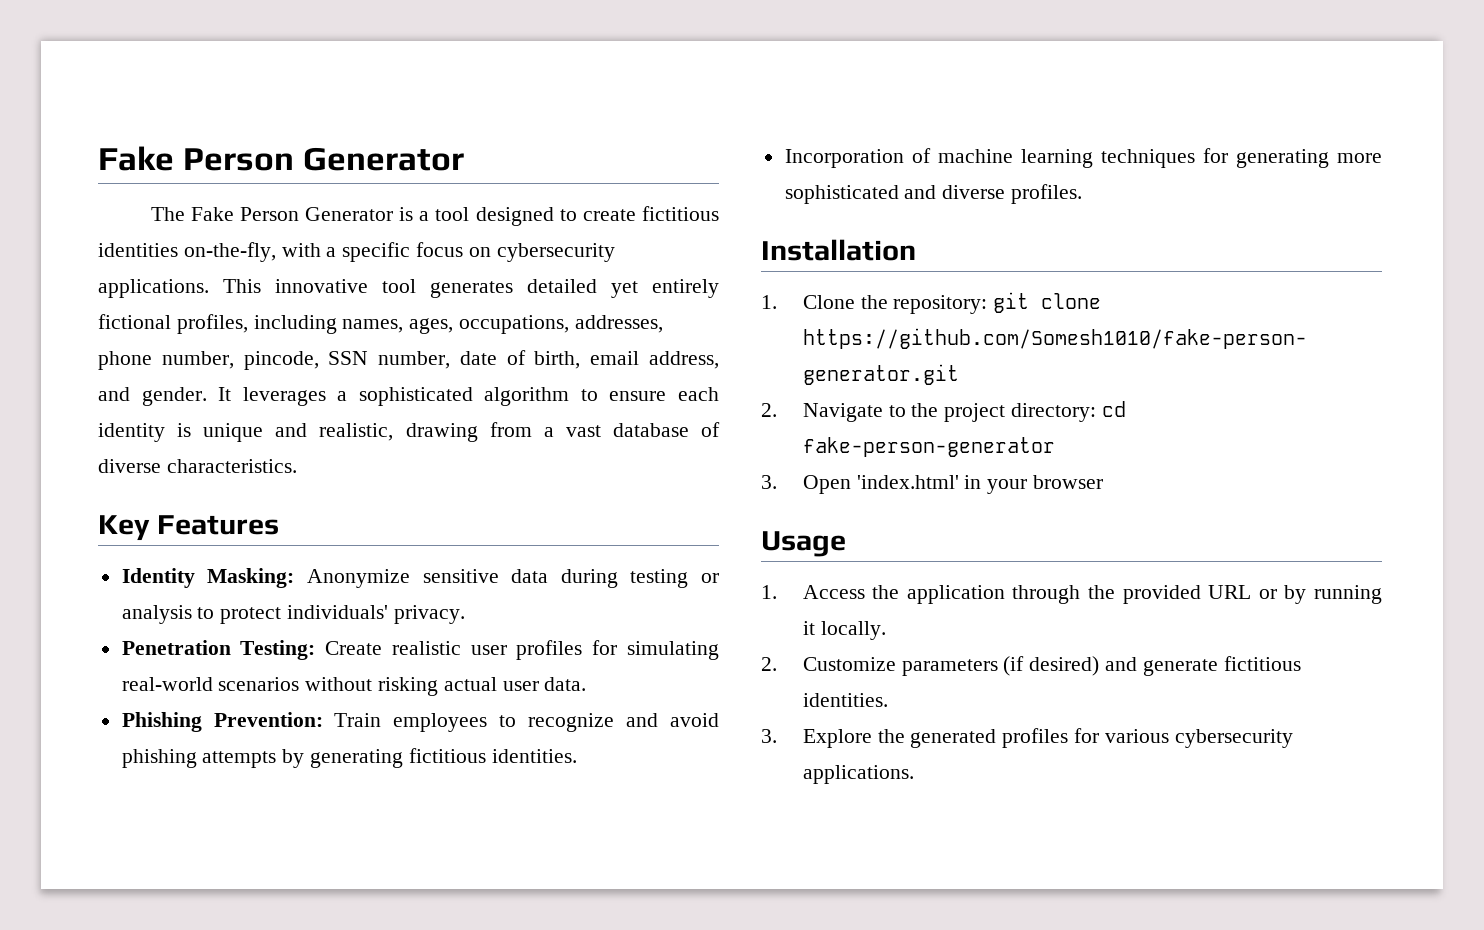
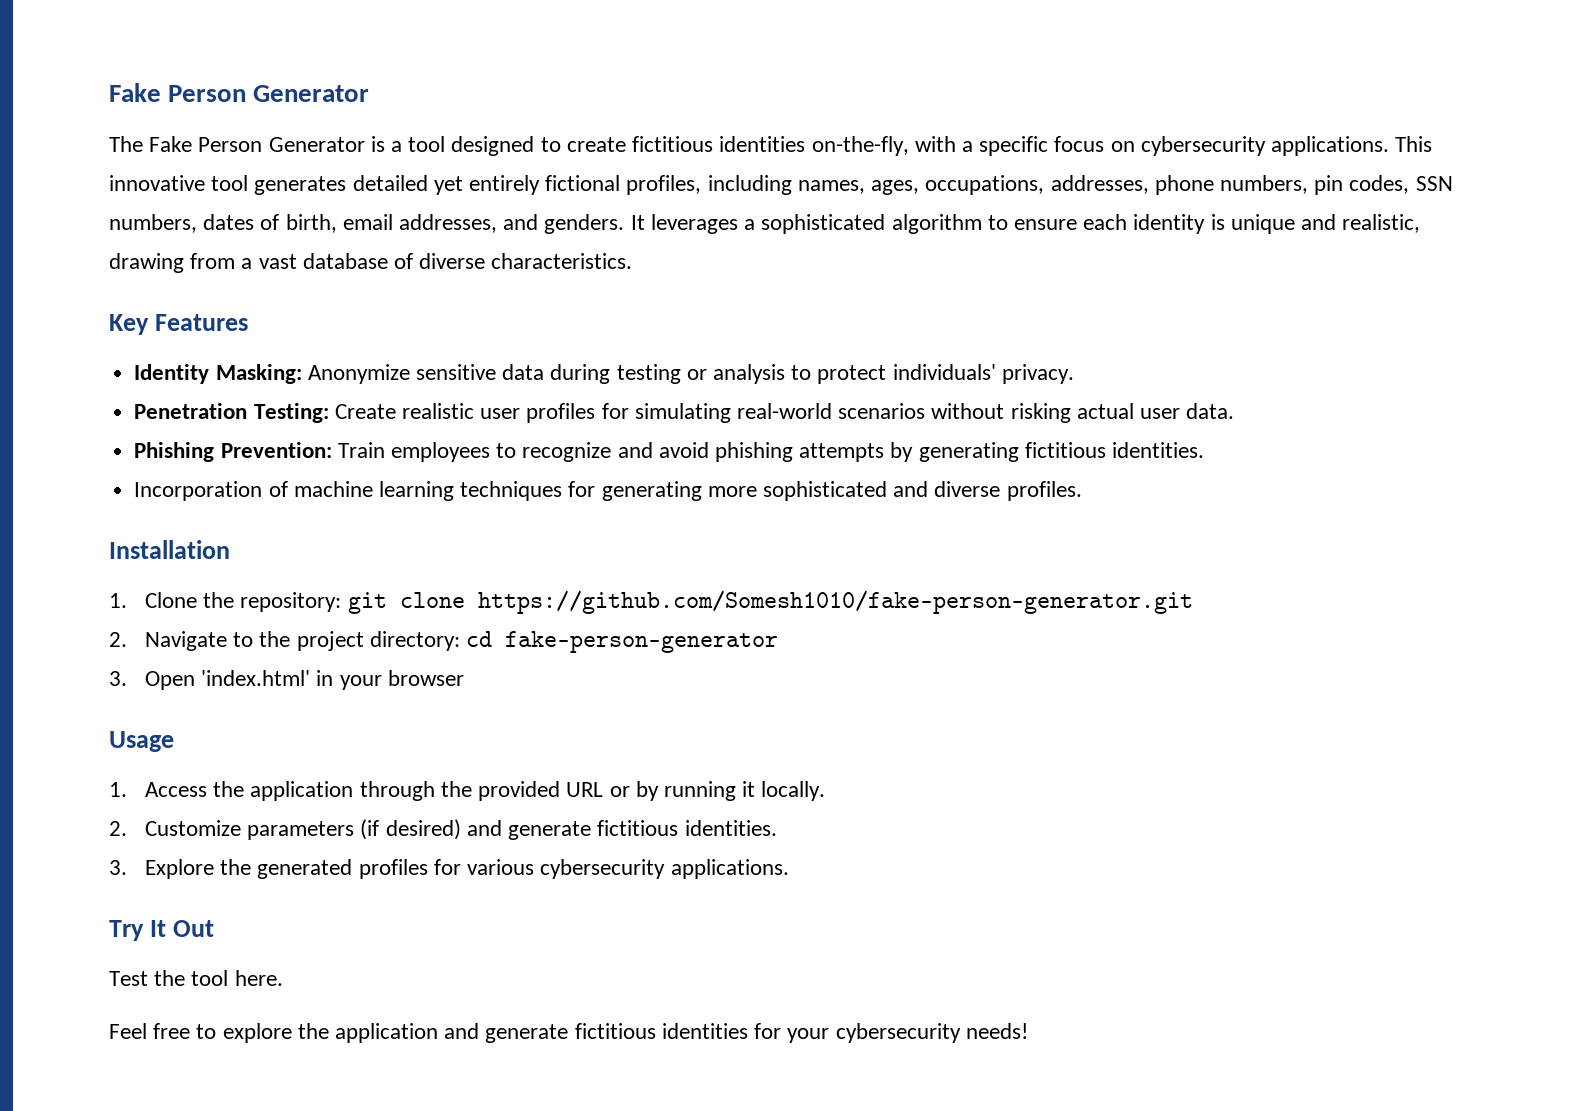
- This innovative tool generates detailed yet entirely fictional profiles, including names, ages, occupations, addresses, phone number, pincode, SSN number, date of birth, email address, and gender.
+ This innovative tool generates detailed yet entirely fictional profiles, including names, ages, occupations, addresses, phone numbers, pin codes, SSN numbers, dates of birth, email addresses, and genders.
+ Try It Out
+ Test the tool here.
+ Feel free to explore the application and generate fictitious identities for your cybersecurity needs!

